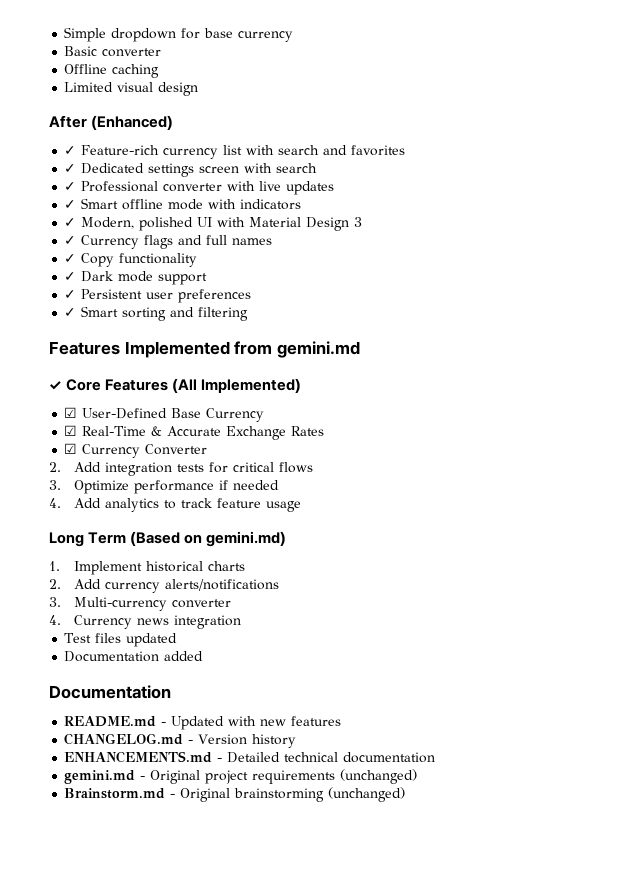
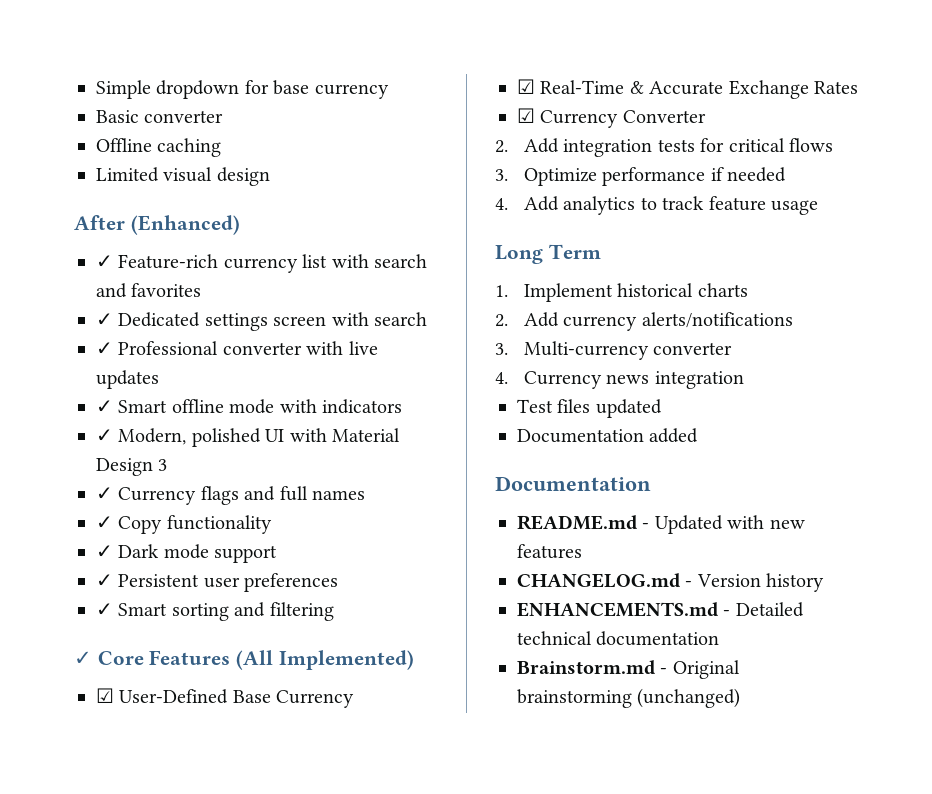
- Features Implemented from gemini.md
- Long Term (Based on gemini.md)
+ Long Term
- gemini.md - Original project requirements (unchanged)

